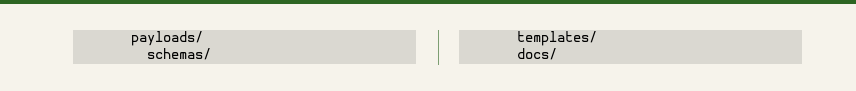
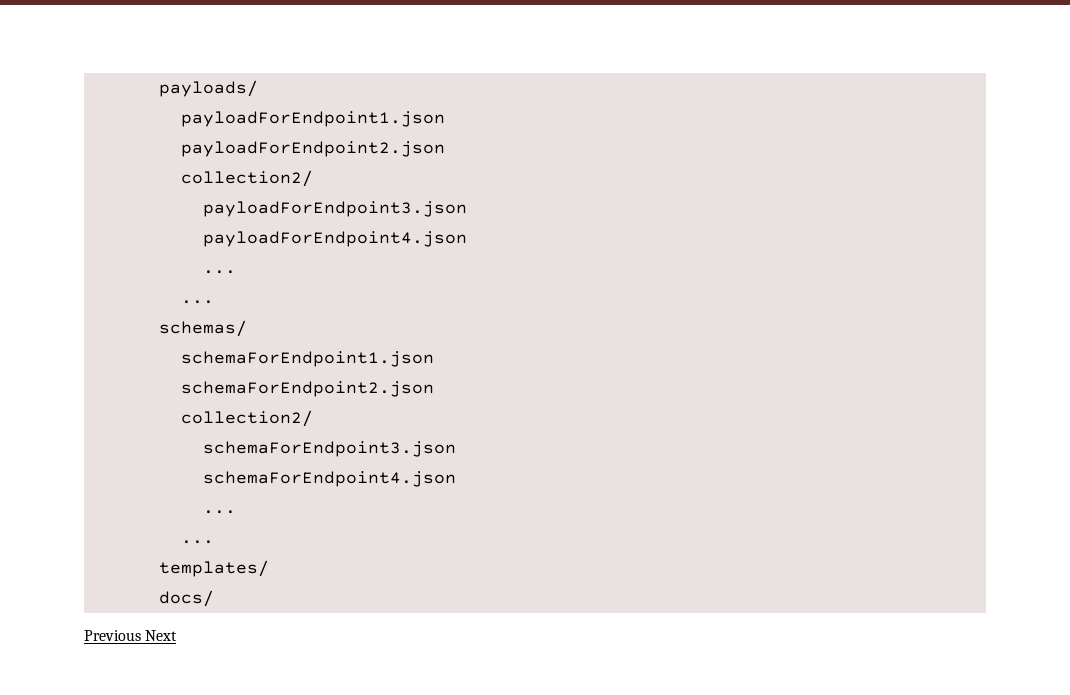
+ payloadForEndpoint1.json
+ payloadForEndpoint2.json
+ collection2/
+ payloadForEndpoint3.json
+ payloadForEndpoint4.json
+ ...
+ ...
  schemas/
+ schemaForEndpoint1.json
+ schemaForEndpoint2.json
+ collection2/
+ schemaForEndpoint3.json
+ schemaForEndpoint4.json
+ ...
+ ...
+ Previous Next

